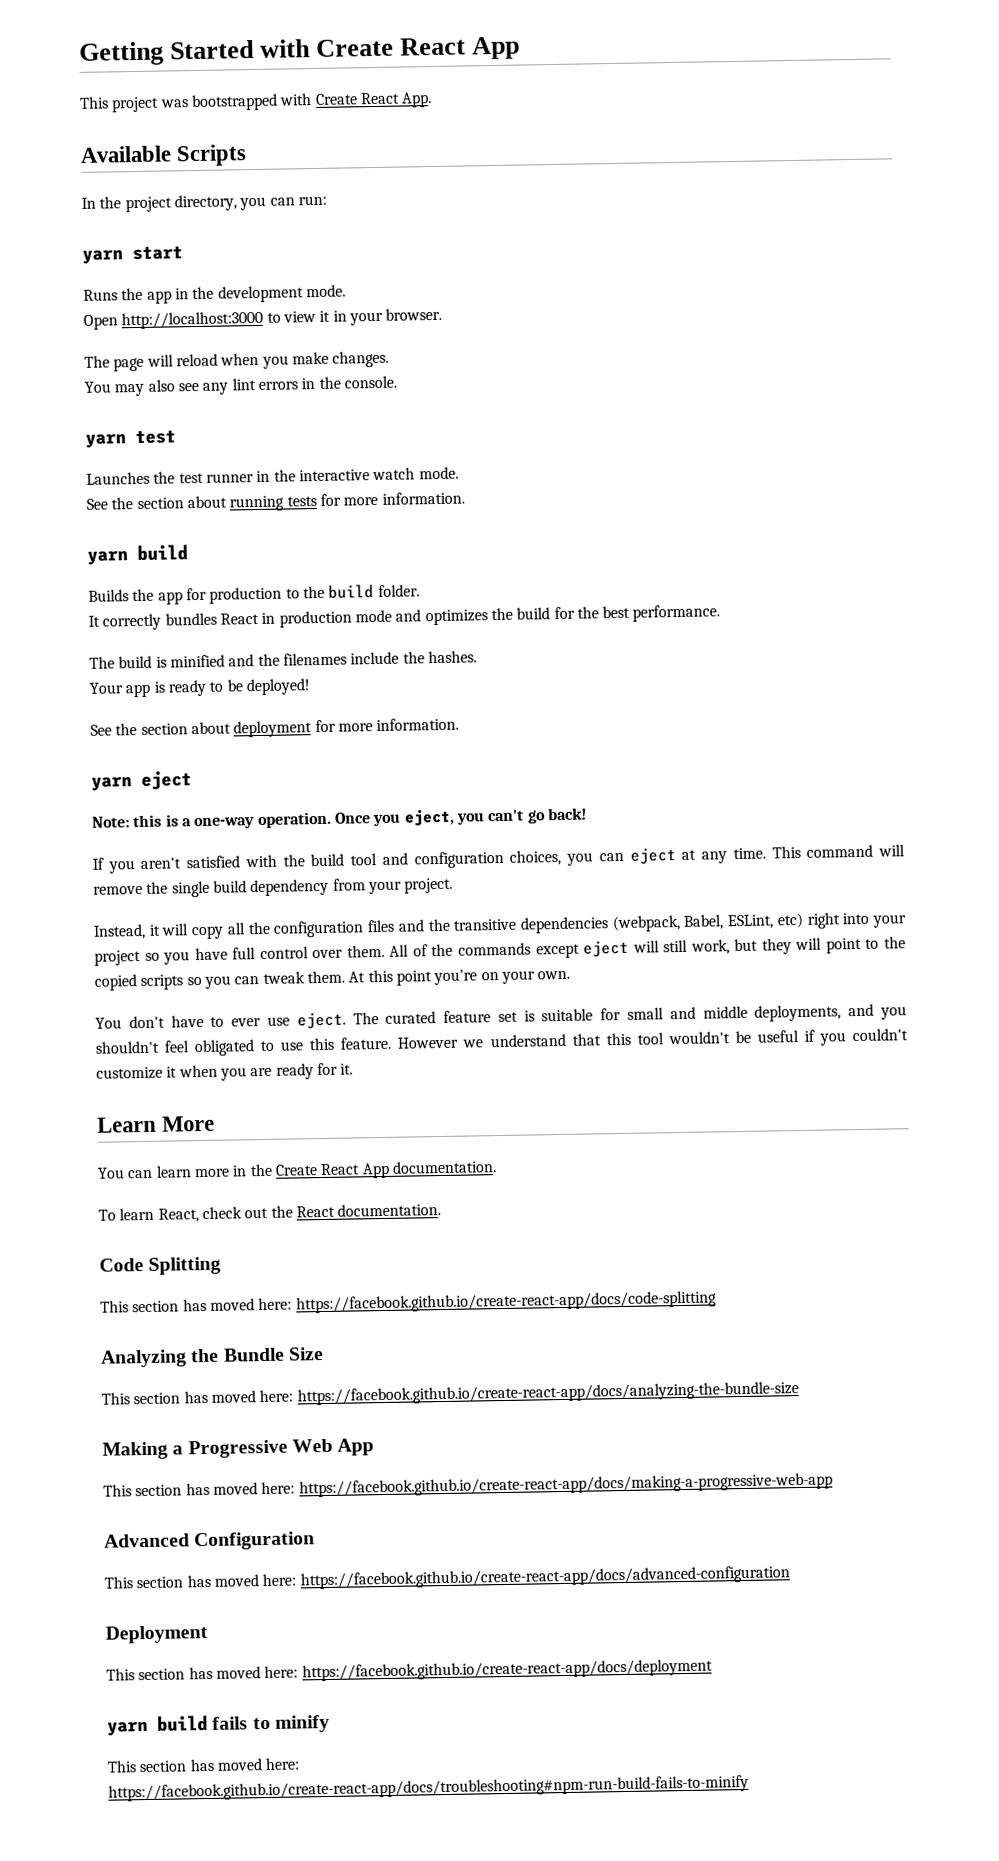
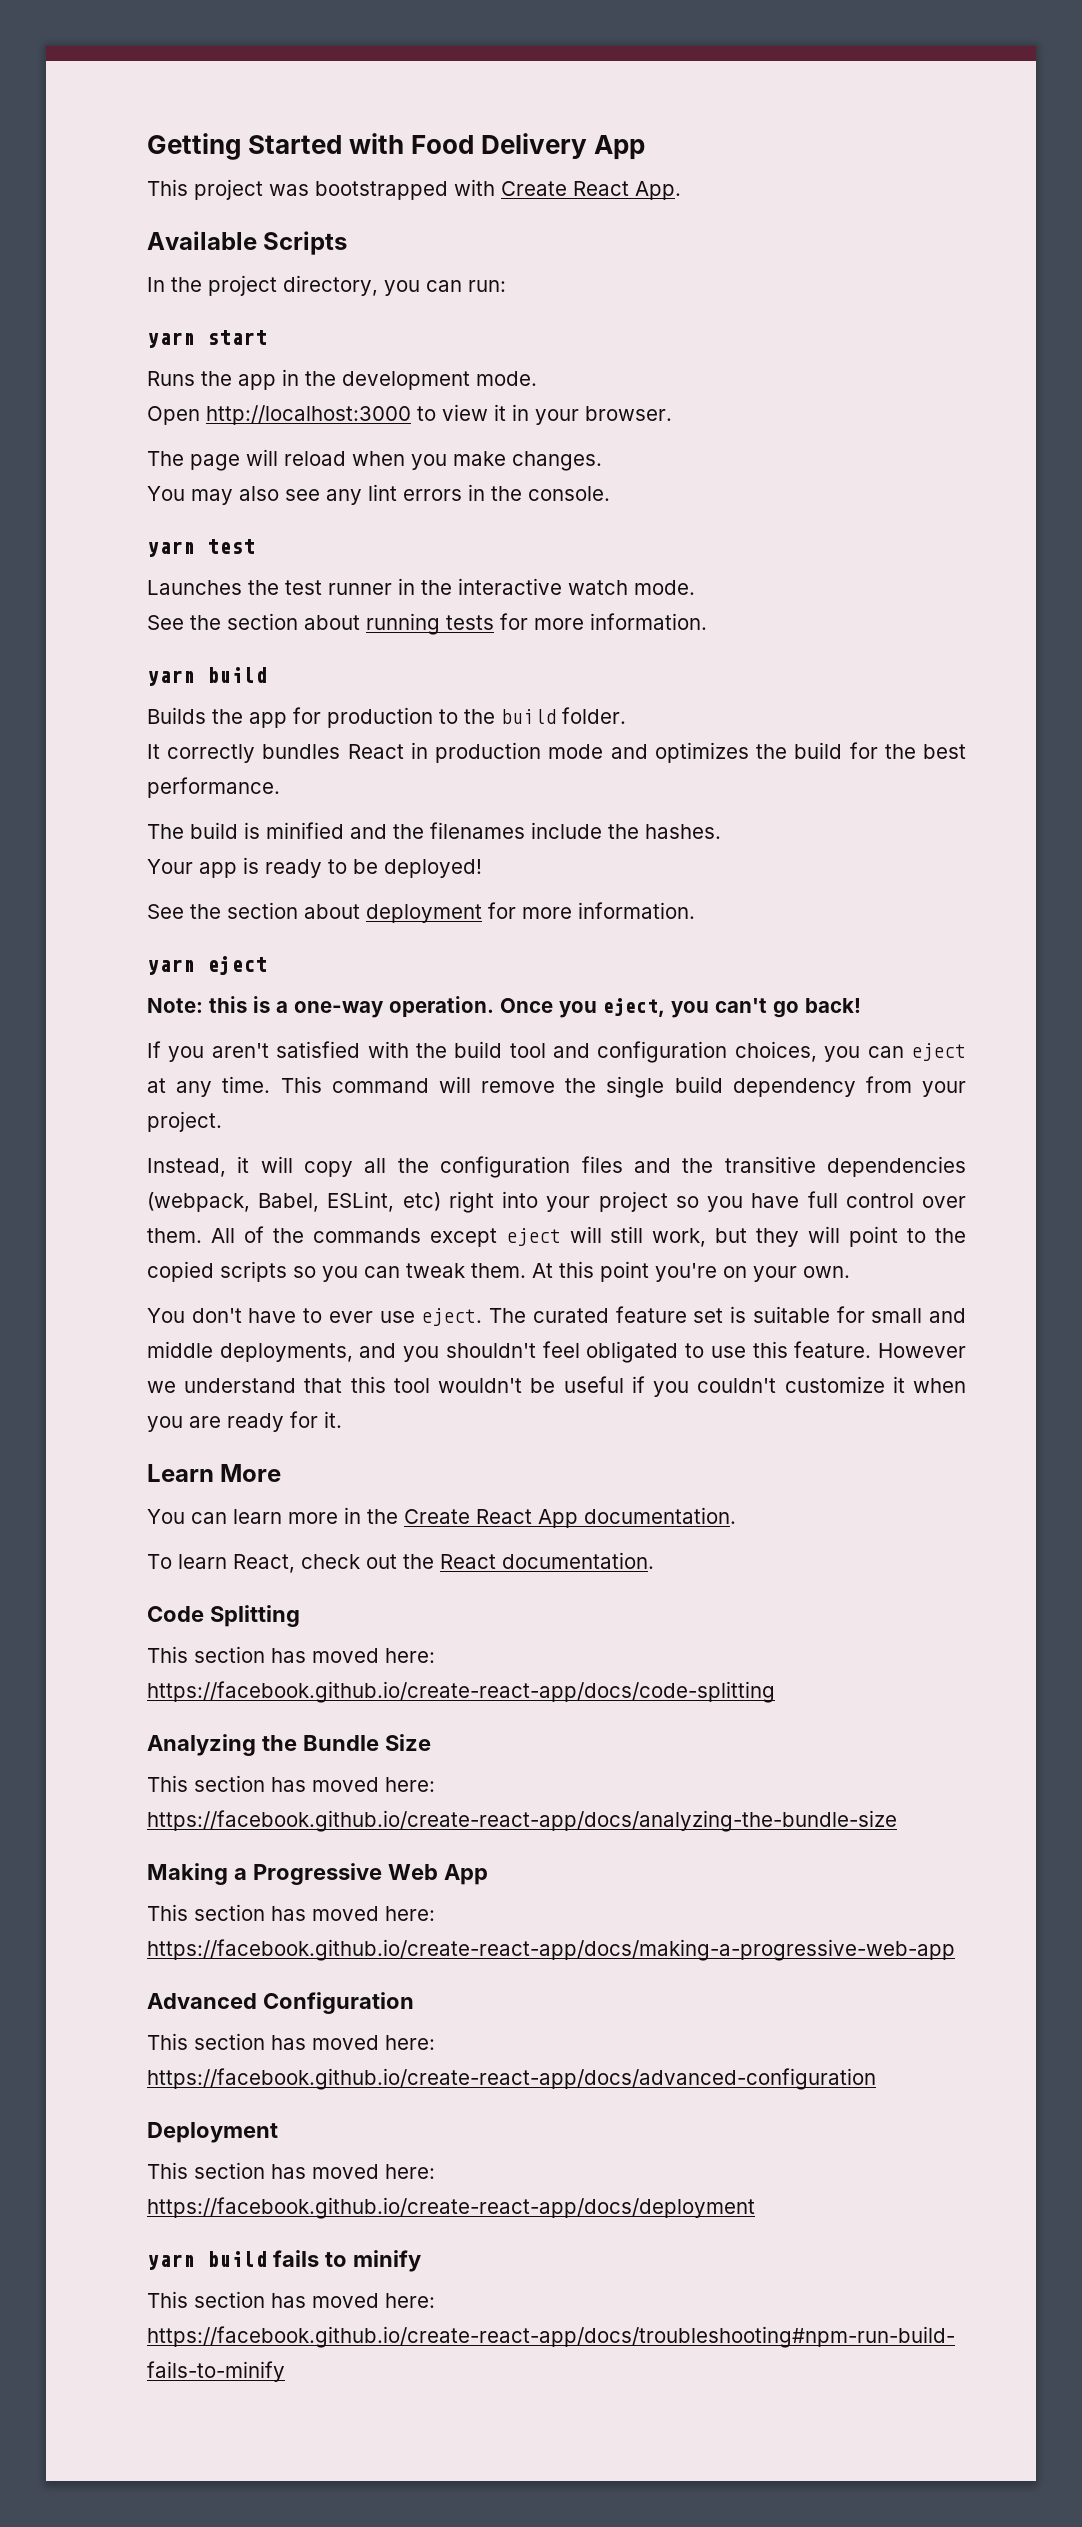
- Getting Started with Create React App
+ Getting Started with Food Delivery App

